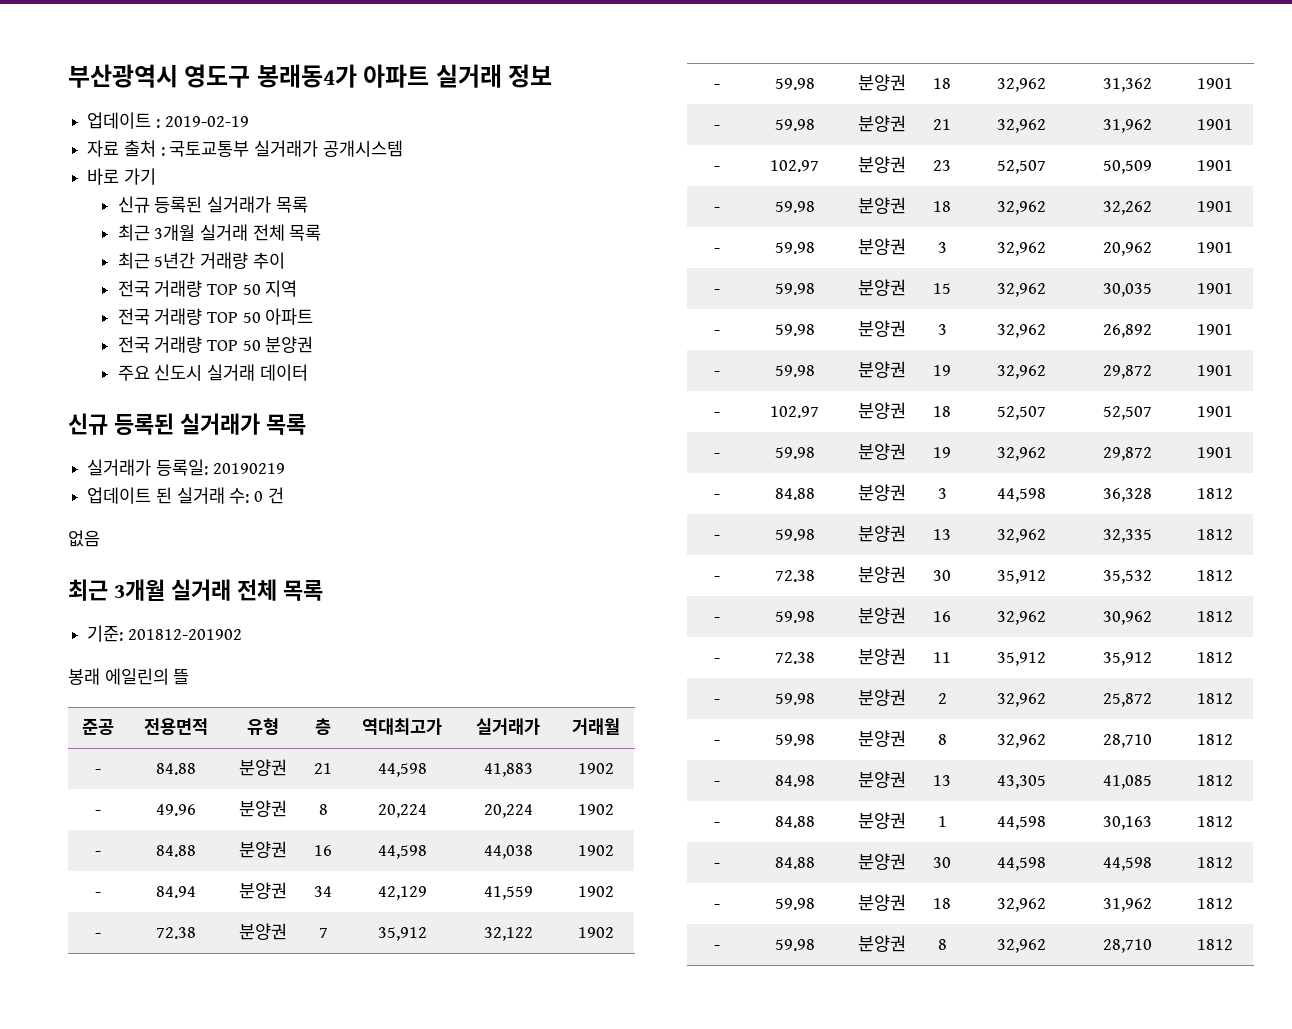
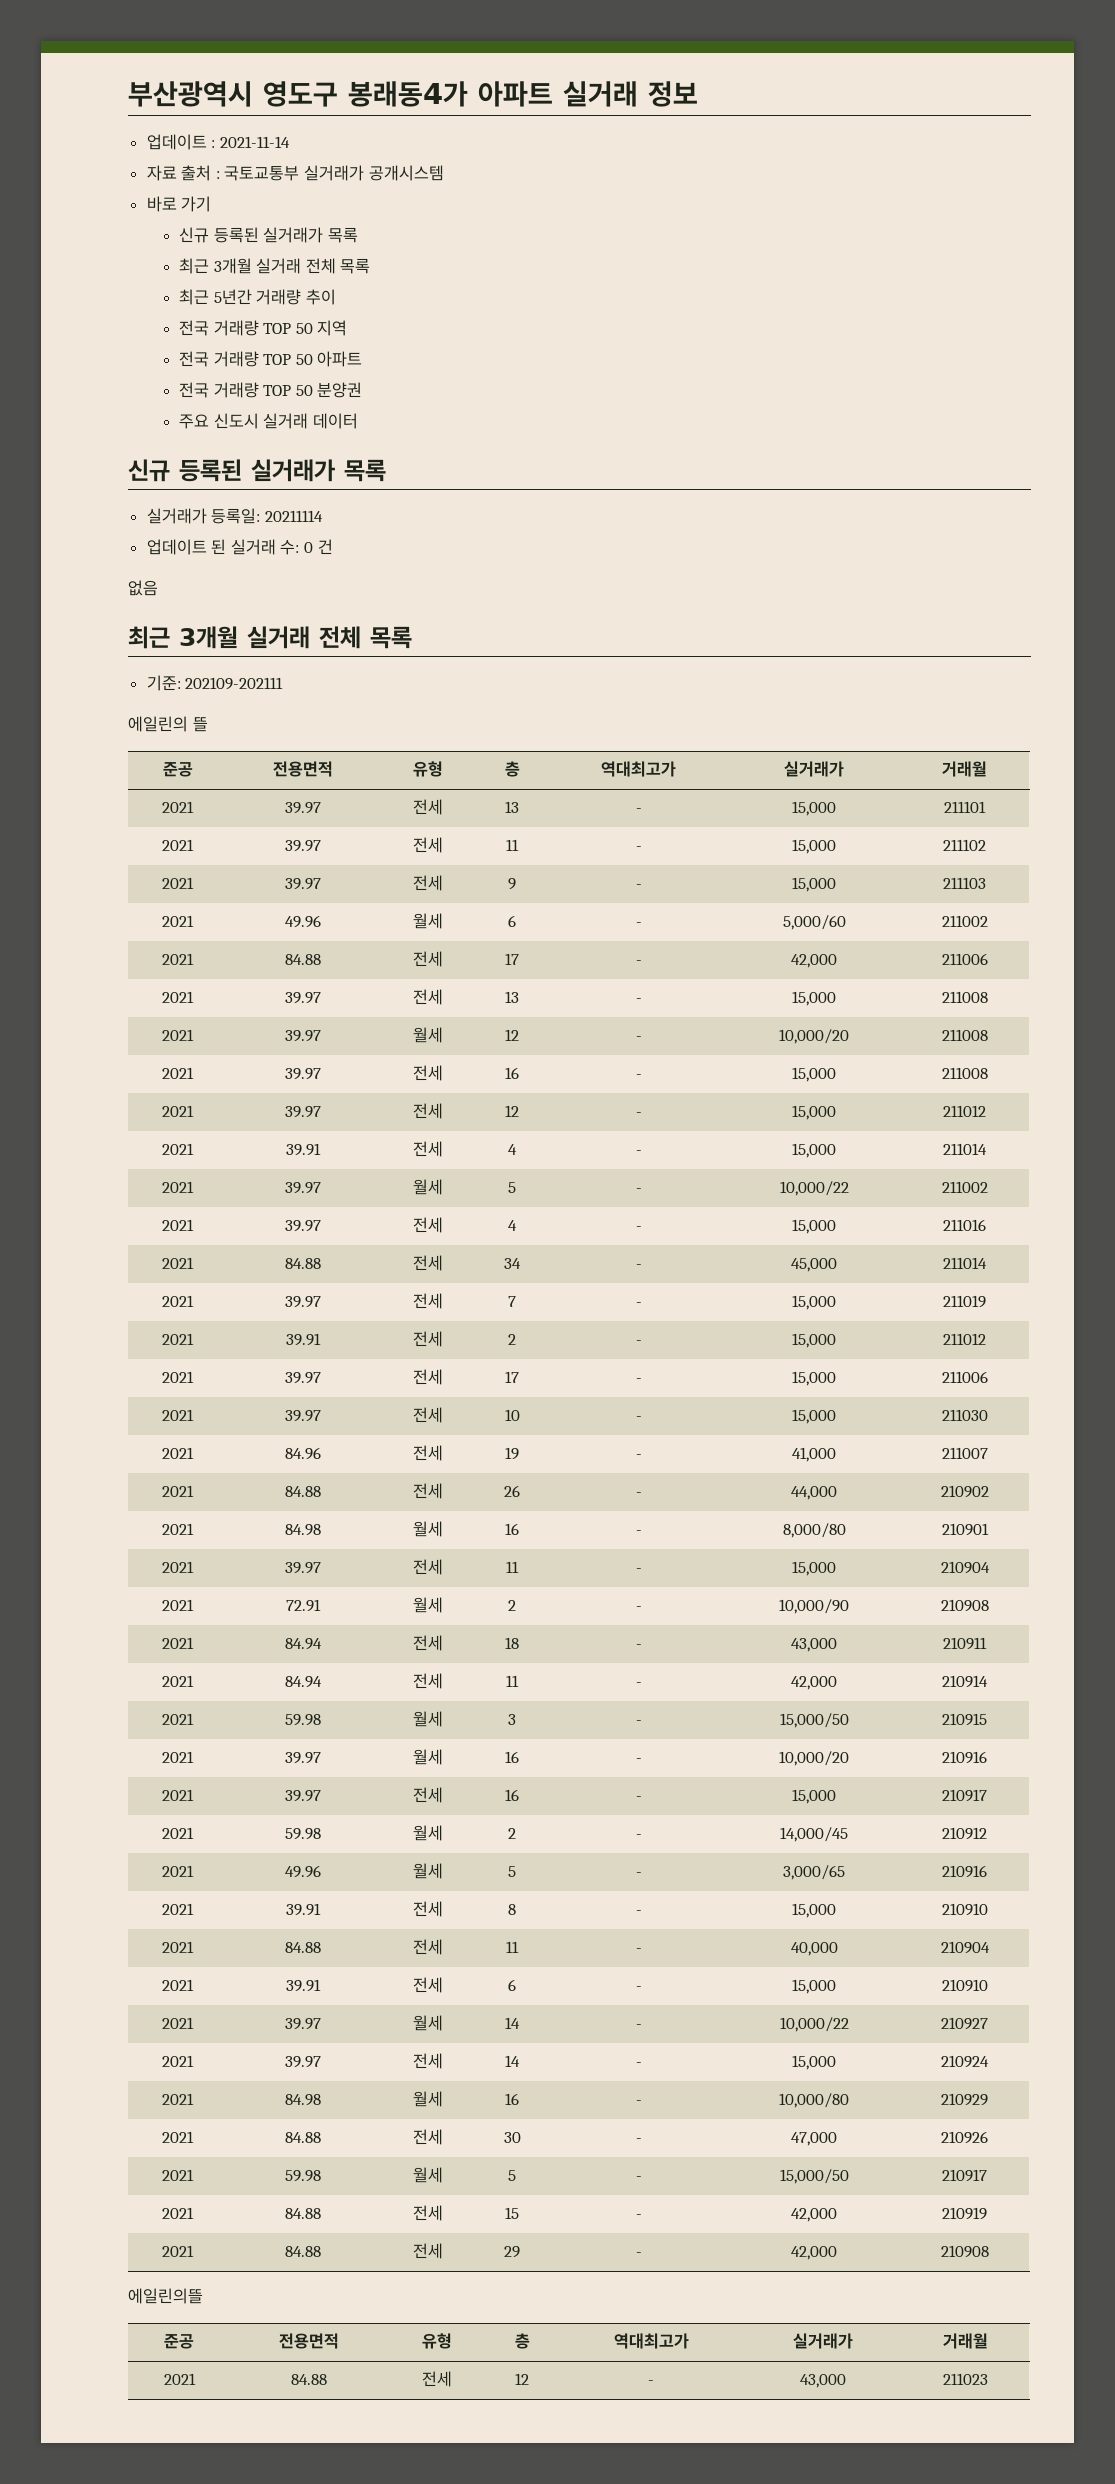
- 업데이트 : 2019-02-19
+ 업데이트 : 2021-11-14
- 실거래가 등록일: 20190219
+ 실거래가 등록일: 20211114
- 기준: 201812-201902
- 봉래 에일린의 뜰
+ 기준: 202109-202111
+ 에일린의 뜰
- - | 84.88 | 분양권 | 21 | 44,598 | 41,883 | 1902
- - | 49.96 | 분양권 | 8 | 20,224 | 20,224 | 1902
- - | 84.88 | 분양권 | 16 | 44,598 | 44,038 | 1902
- - | 84.94 | 분양권 | 34 | 42,129 | 41,559 | 1902
- - | 72.38 | 분양권 | 7 | 35,912 | 32,122 | 1902
- - | 59.98 | 분양권 | 18 | 32,962 | 31,362 | 1901
- - | 59.98 | 분양권 | 21 | 32,962 | 31,962 | 1901
- - | 102.97 | 분양권 | 23 | 52,507 | 50,509 | 1901
- - | 59.98 | 분양권 | 18 | 32,962 | 32,262 | 1901
- - | 59.98 | 분양권 | 3 | 32,962 | 20,962 | 1901
- - | 59.98 | 분양권 | 15 | 32,962 | 30,035 | 1901
- - | 59.98 | 분양권 | 3 | 32,962 | 26,892 | 1901
- - | 59.98 | 분양권 | 19 | 32,962 | 29,872 | 1901
- - | 102.97 | 분양권 | 18 | 52,507 | 52,507 | 1901
- - | 59.98 | 분양권 | 19 | 32,962 | 29,872 | 1901
- - | 84.88 | 분양권 | 3 | 44,598 | 36,328 | 1812
- - | 59.98 | 분양권 | 13 | 32,962 | 32,335 | 1812
- - | 72.38 | 분양권 | 30 | 35,912 | 35,532 | 1812
- - | 59.98 | 분양권 | 16 | 32,962 | 30,962 | 1812
- - | 72.38 | 분양권 | 11 | 35,912 | 35,912 | 1812
- - | 59.98 | 분양권 | 2 | 32,962 | 25,872 | 1812
- - | 59.98 | 분양권 | 8 | 32,962 | 28,710 | 1812
- - | 84.98 | 분양권 | 13 | 43,305 | 41,085 | 1812
- - | 84.88 | 분양권 | 1 | 44,598 | 30,163 | 1812
- - | 84.88 | 분양권 | 30 | 44,598 | 44,598 | 1812
- - | 59.98 | 분양권 | 18 | 32,962 | 31,962 | 1812
- - | 59.98 | 분양권 | 8 | 32,962 | 28,710 | 1812
+ 2021 | 39.97 | 전세 | 13 | - | 15,000 | 211101
+ 2021 | 39.97 | 전세 | 11 | - | 15,000 | 211102
+ 2021 | 39.97 | 전세 | 9 | - | 15,000 | 211103
+ 2021 | 49.96 | 월세 | 6 | - | 5,000/60 | 211002
+ 2021 | 84.88 | 전세 | 17 | - | 42,000 | 211006
+ 2021 | 39.97 | 전세 | 13 | - | 15,000 | 211008
+ 2021 | 39.97 | 월세 | 12 | - | 10,000/20 | 211008
+ 2021 | 39.97 | 전세 | 16 | - | 15,000 | 211008
+ 2021 | 39.97 | 전세 | 12 | - | 15,000 | 211012
+ 2021 | 39.91 | 전세 | 4 | - | 15,000 | 211014
+ 2021 | 39.97 | 월세 | 5 | - | 10,000/22 | 211002
+ 2021 | 39.97 | 전세 | 4 | - | 15,000 | 211016
+ 2021 | 84.88 | 전세 | 34 | - | 45,000 | 211014
+ 2021 | 39.97 | 전세 | 7 | - | 15,000 | 211019
+ 2021 | 39.91 | 전세 | 2 | - | 15,000 | 211012
+ 2021 | 39.97 | 전세 | 17 | - | 15,000 | 211006
+ 2021 | 39.97 | 전세 | 10 | - | 15,000 | 211030
+ 2021 | 84.96 | 전세 | 19 | - | 41,000 | 211007
+ 2021 | 84.88 | 전세 | 26 | - | 44,000 | 210902
+ 2021 | 84.98 | 월세 | 16 | - | 8,000/80 | 210901
+ 2021 | 39.97 | 전세 | 11 | - | 15,000 | 210904
+ 2021 | 72.91 | 월세 | 2 | - | 10,000/90 | 210908
+ 2021 | 84.94 | 전세 | 18 | - | 43,000 | 210911
+ 2021 | 84.94 | 전세 | 11 | - | 42,000 | 210914
+ 2021 | 59.98 | 월세 | 3 | - | 15,000/50 | 210915
+ 2021 | 39.97 | 월세 | 16 | - | 10,000/20 | 210916
+ 2021 | 39.97 | 전세 | 16 | - | 15,000 | 210917
+ 2021 | 59.98 | 월세 | 2 | - | 14,000/45 | 210912
+ 2021 | 49.96 | 월세 | 5 | - | 3,000/65 | 210916
+ 2021 | 39.91 | 전세 | 8 | - | 15,000 | 210910
+ 2021 | 84.88 | 전세 | 11 | - | 40,000 | 210904
+ 2021 | 39.91 | 전세 | 6 | - | 15,000 | 210910
+ 2021 | 39.97 | 월세 | 14 | - | 10,000/22 | 210927
+ 2021 | 39.97 | 전세 | 14 | - | 15,000 | 210924
+ 2021 | 84.98 | 월세 | 16 | - | 10,000/80 | 210929
+ 2021 | 84.88 | 전세 | 30 | - | 47,000 | 210926
+ 2021 | 59.98 | 월세 | 5 | - | 15,000/50 | 210917
+ 2021 | 84.88 | 전세 | 15 | - | 42,000 | 210919
+ 2021 | 84.88 | 전세 | 29 | - | 42,000 | 210908
+ 에일린의뜰
+ 준공 | 전용면적 | 유형 | 층 | 역대최고가 | 실거래가 | 거래월
+ 2021 | 84.88 | 전세 | 12 | - | 43,000 | 211023

